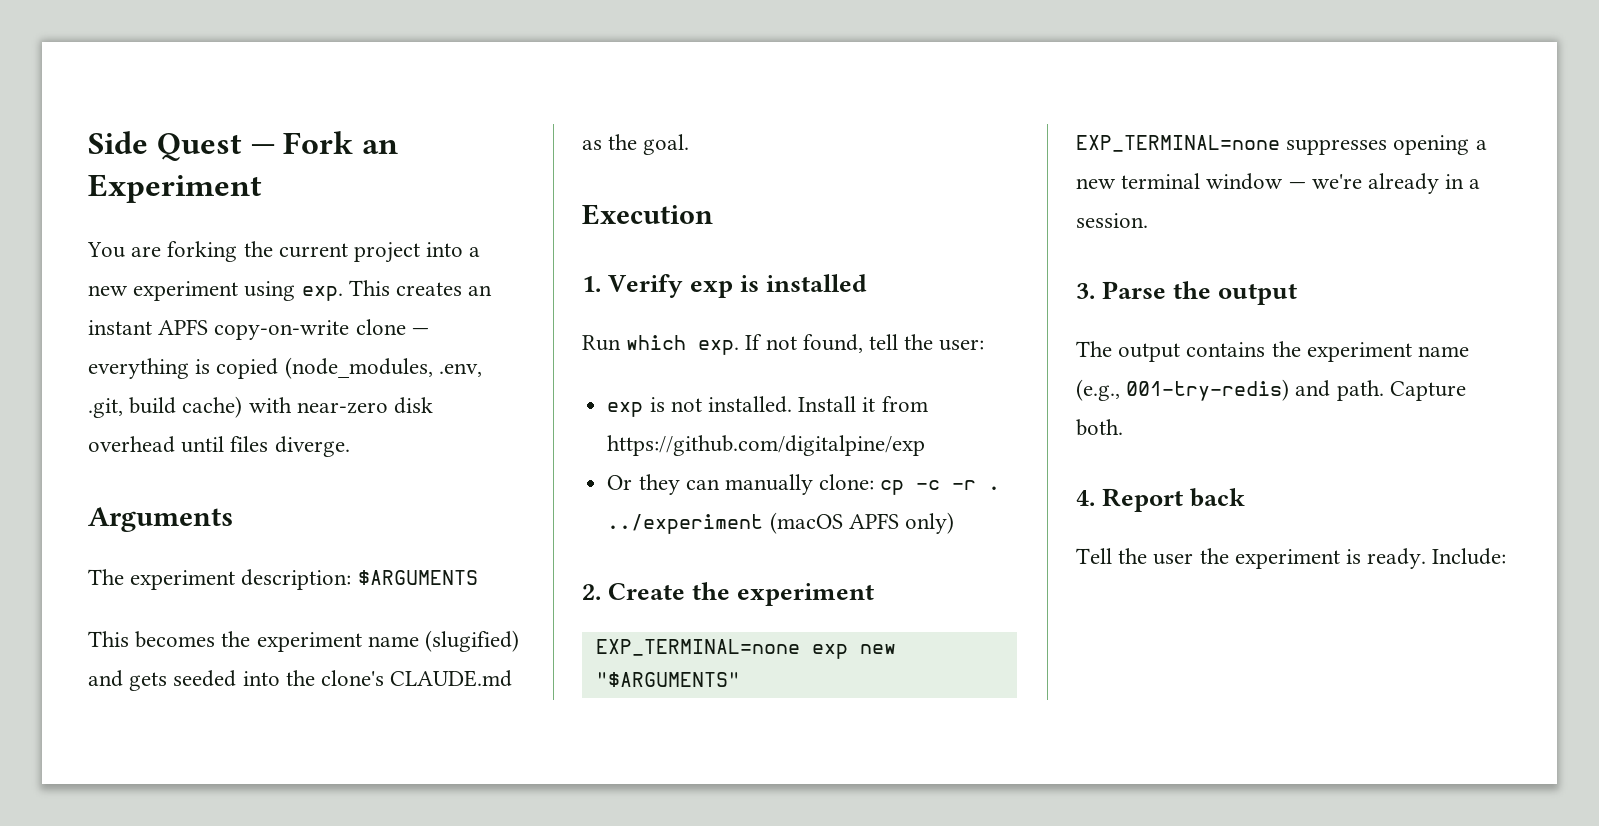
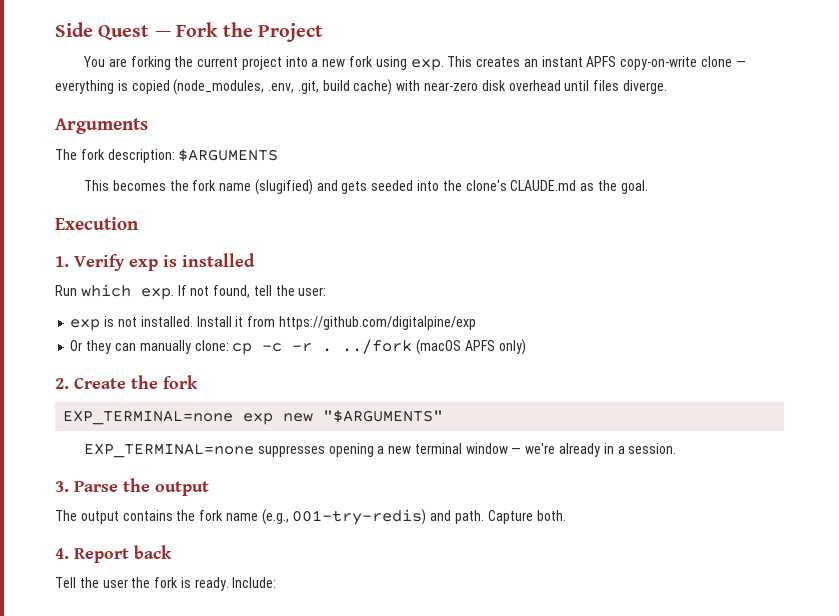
- Side Quest — Fork an Experiment
+ Side Quest — Fork the Project
- You are forking the current project into a new experiment using exp.
+ You are forking the current project into a new fork using exp.
- The experiment description: $ARGUMENTS
+ The fork description: $ARGUMENTS
- This becomes the experiment name (slugified) and gets seeded into the clone's CLAUDE.md as the goal.
+ This becomes the fork name (slugified) and gets seeded into the clone's CLAUDE.md as the goal.
- Or they can manually clone: cp -c -r . ../experiment (macOS APFS only)
+ Or they can manually clone: cp -c -r . ../fork (macOS APFS only)
- 2. Create the experiment
+ 2. Create the fork
- The output contains the experiment name (e.g., 001-try-redis) and path.
+ The output contains the fork name (e.g., 001-try-redis) and path.
- Tell the user the experiment is ready.
+ Tell the user the fork is ready.

